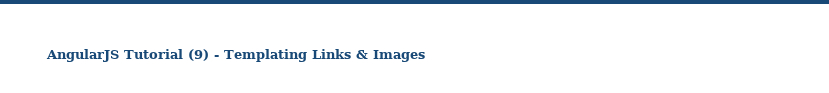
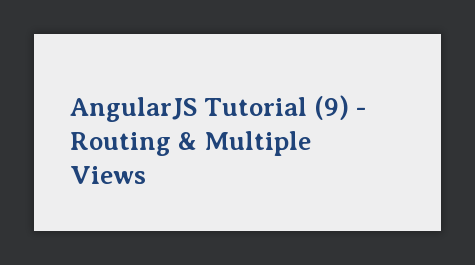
- AngularJS Tutorial (9) - Templating Links & Images
+ AngularJS Tutorial (9) - Routing & Multiple Views

